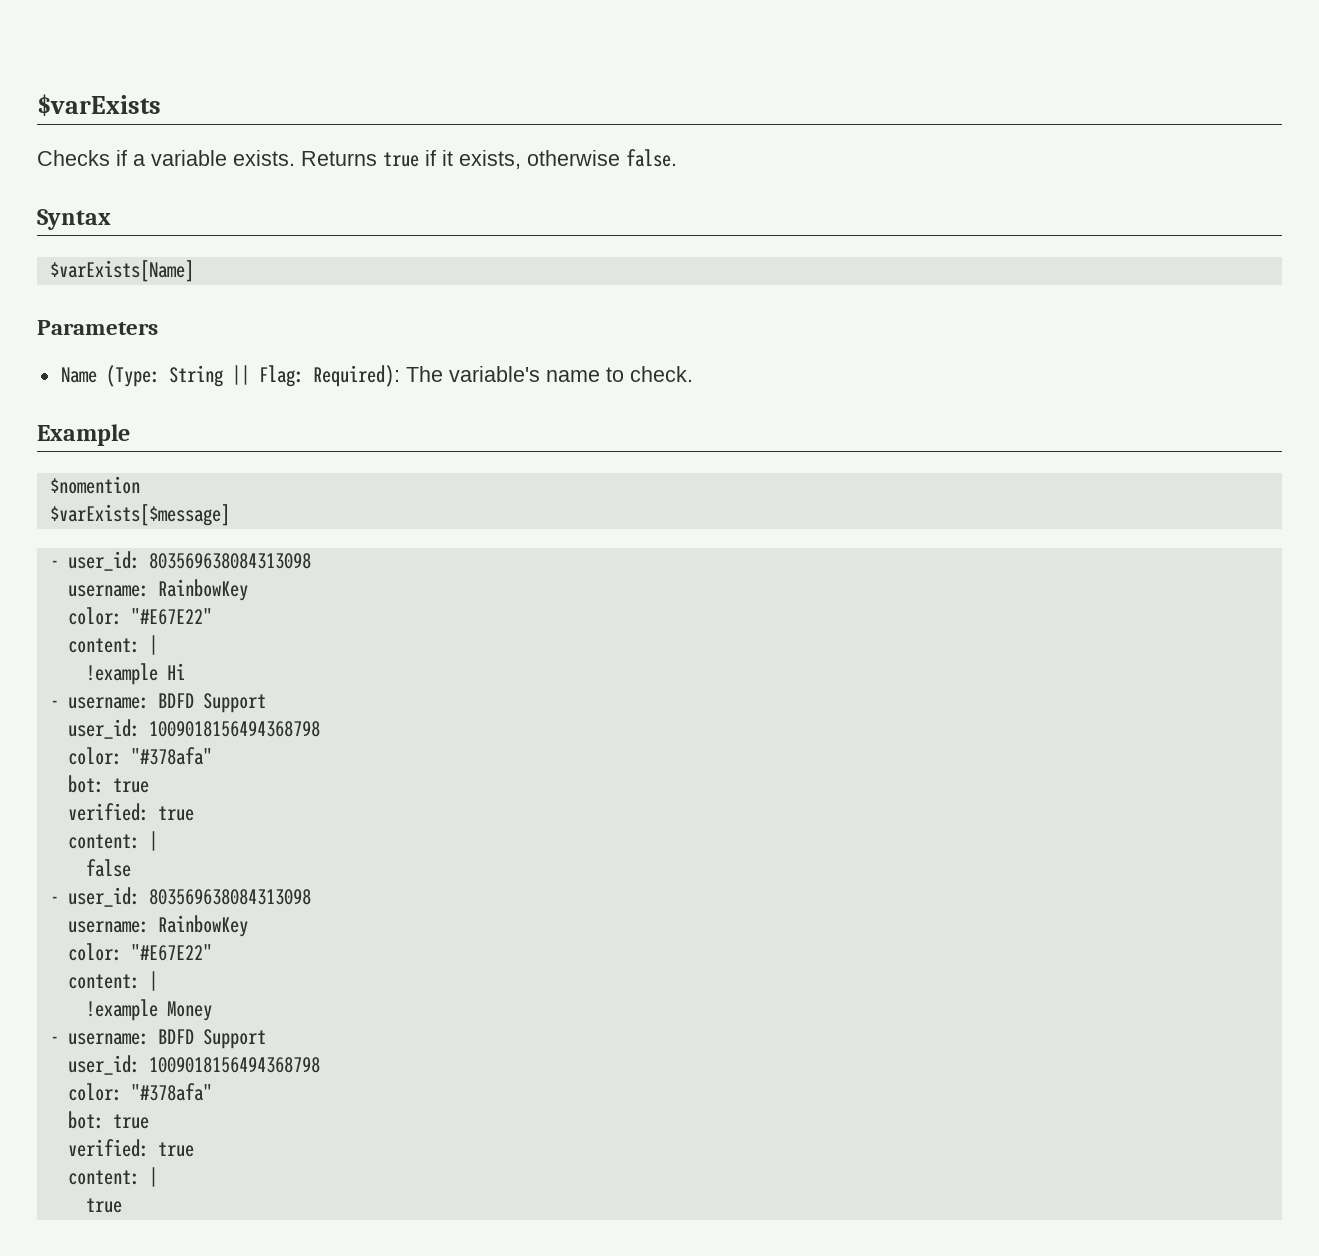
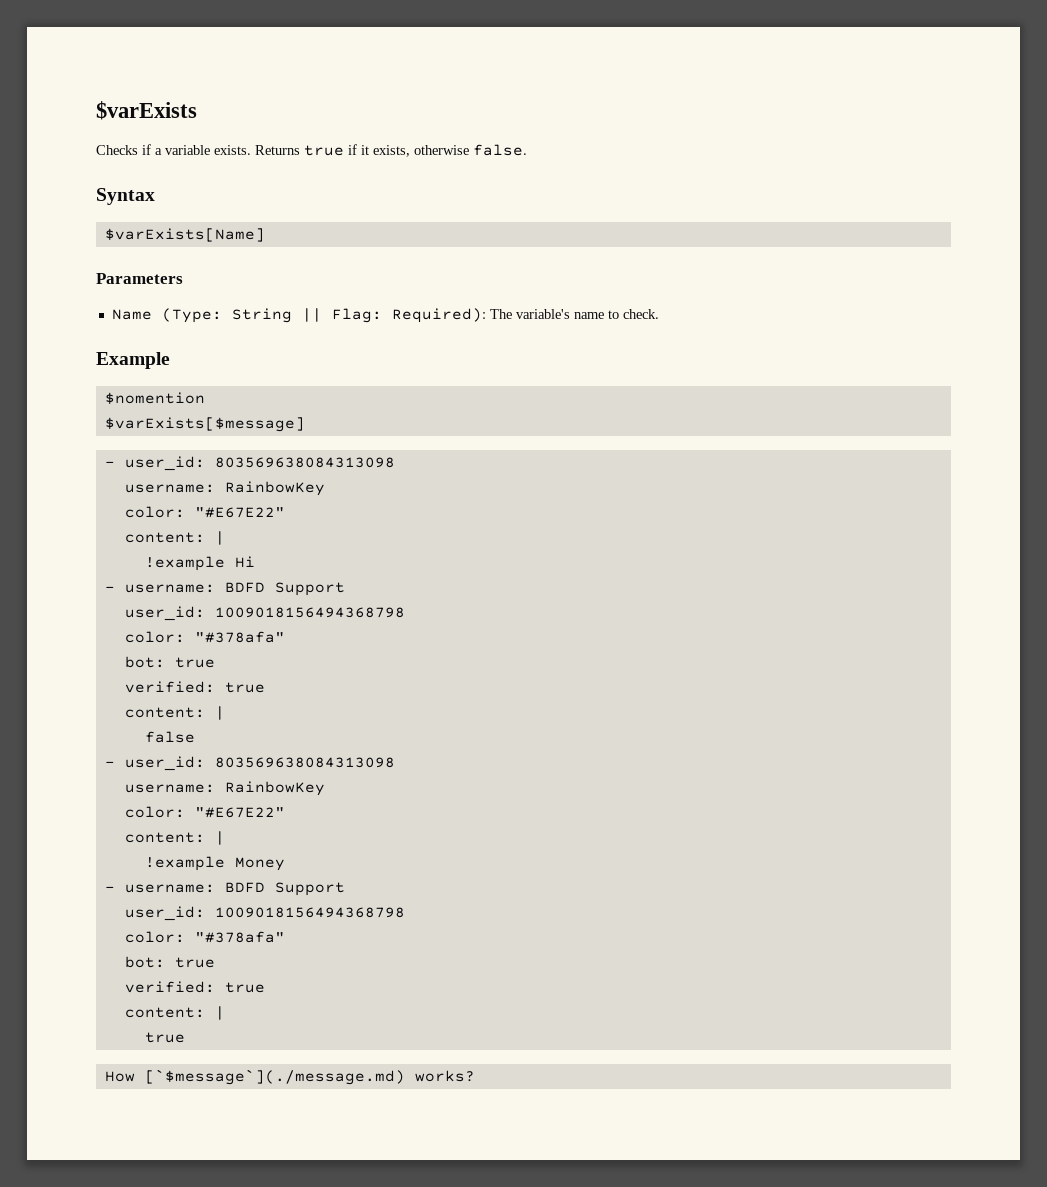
+ How [`$message`](./message.md) works?

